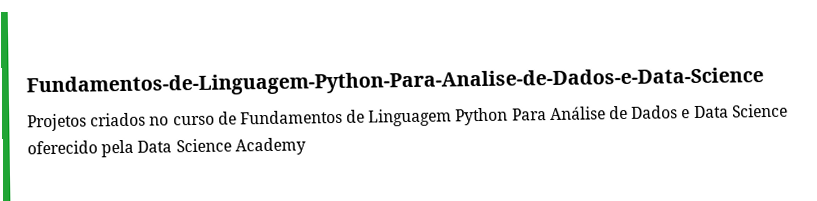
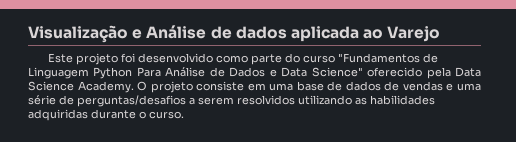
- Fundamentos-de-Linguagem-Python-Para-Analise-de-Dados-e-Data-Science
- Projetos criados no curso de Fundamentos de Linguagem Python Para Análise de Dados e Data Science oferecido pela Data Science Academy
+ Visualização e Análise de dados aplicada ao Varejo
+ Este projeto foi desenvolvido como parte do curso "Fundamentos de Linguagem Python Para Análise de Dados e Data Science" oferecido pela Data Science Academy. O projeto consiste em uma base de dados de vendas e uma série de perguntas/desafios a serem resolvidos utilizando as habilidades adquiridas durante o curso.

